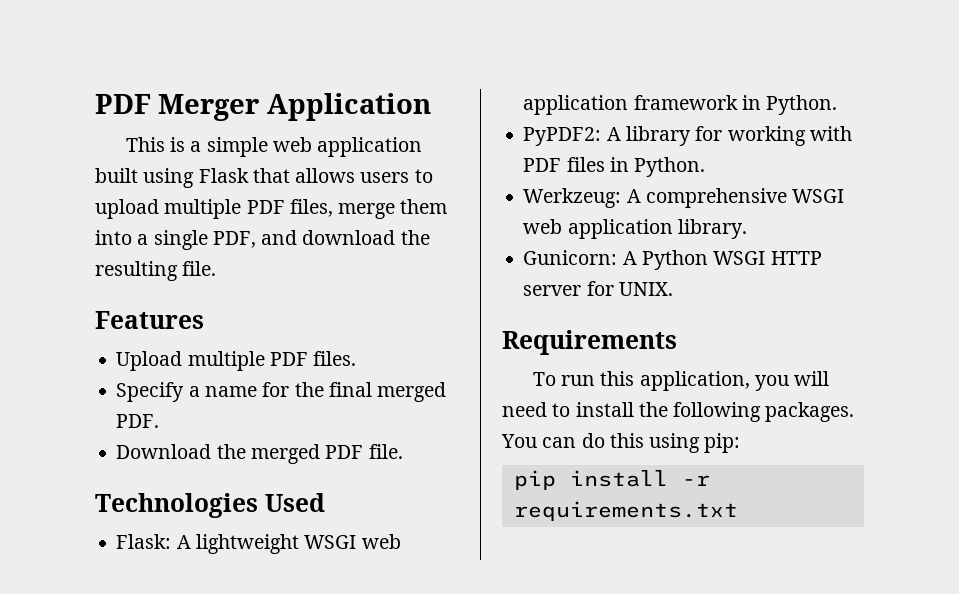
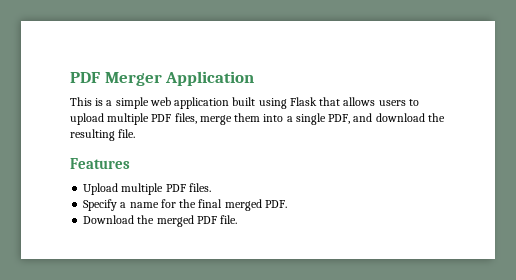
- Technologies Used
- Flask: A lightweight WSGI web application framework in Python.
- PyPDF2: A library for working with PDF files in Python.
- Werkzeug: A comprehensive WSGI web application library.
- Gunicorn: A Python WSGI HTTP server for UNIX.
- Requirements
- To run this application, you will need to install the following packages. You can do this using pip:
- pip install -r requirements.txt

